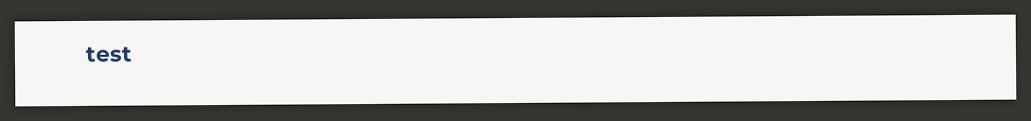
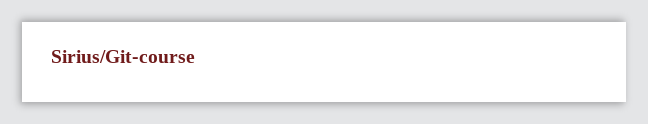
- test
+ Sirius/Git-course

